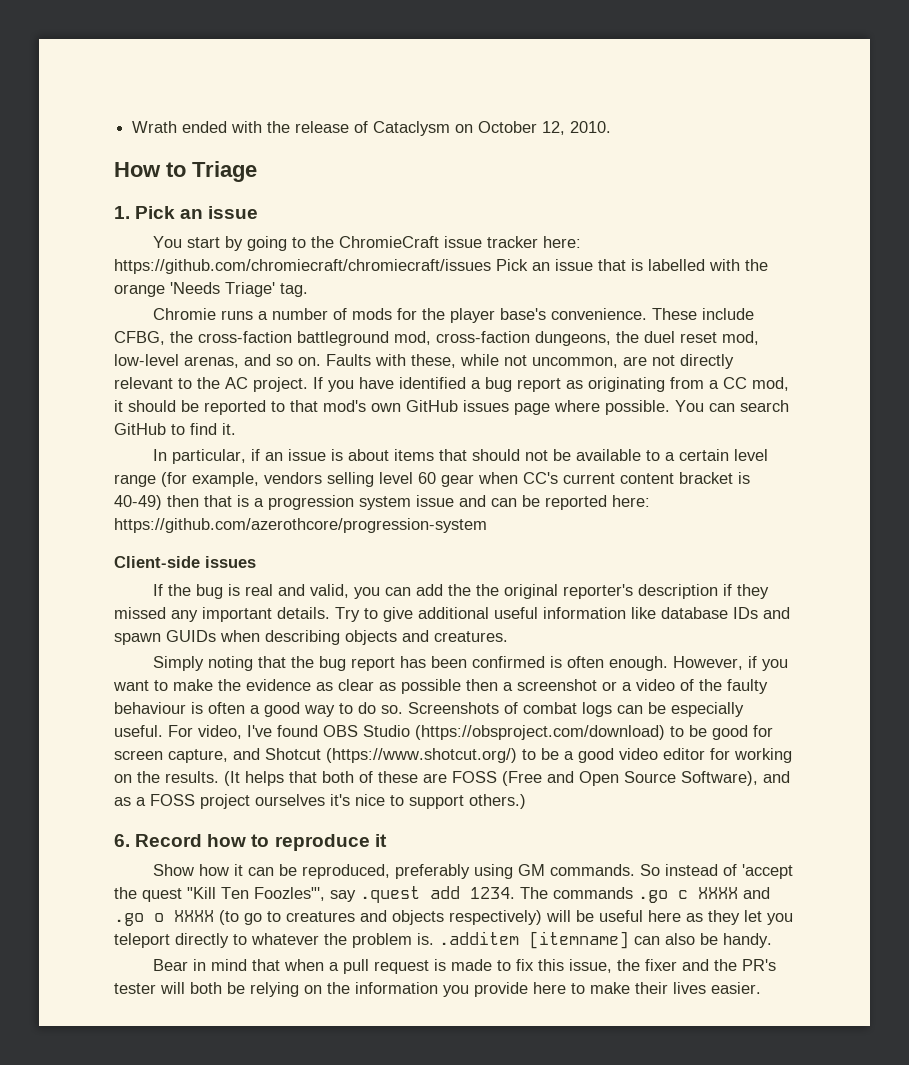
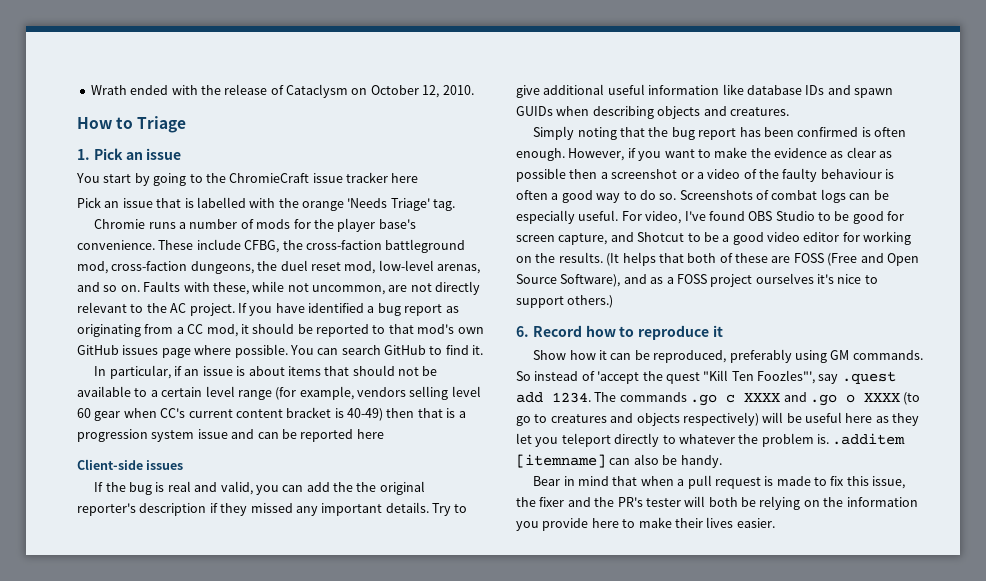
- You start by going to the ChromieCraft issue tracker here: https://github.com/chromiecraft/chromiecraft/issues Pick an issue that is labelled with the orange 'Needs Triage' tag.
+ You start by going to the ChromieCraft issue tracker here
+ Pick an issue that is labelled with the orange 'Needs Triage' tag.
- In particular, if an issue is about items that should not be available to a certain level range (for example, vendors selling level 60 gear when CC's current content bracket is 40-49) then that is a progression system issue and can be reported here: https://github.com/azerothcore/progression-system
+ In particular, if an issue is about items that should not be available to a certain level range (for example, vendors selling level 60 gear when CC's current content bracket is 40-49) then that is a progression system issue and can be reported here
- For video, I've found OBS Studio (https://obsproject.com/download) to be good for screen capture, and Shotcut (https://www.shotcut.org/) to be a good video editor for working on the results.
+ For video, I've found OBS Studio to be good for screen capture, and Shotcut to be a good video editor for working on the results.

